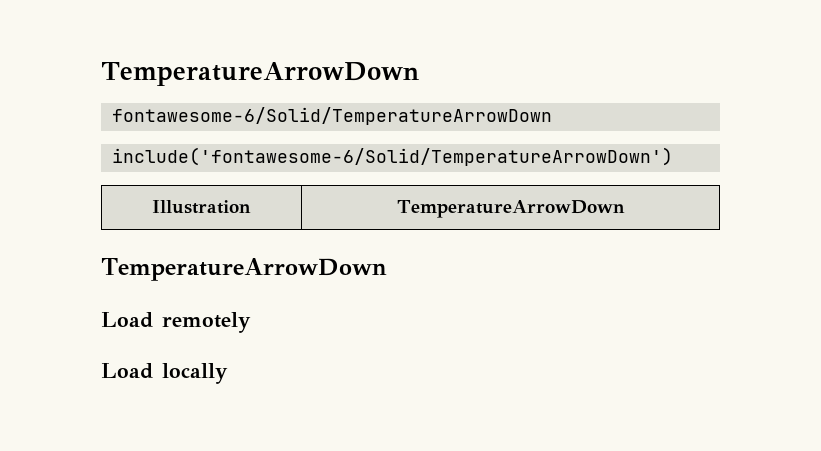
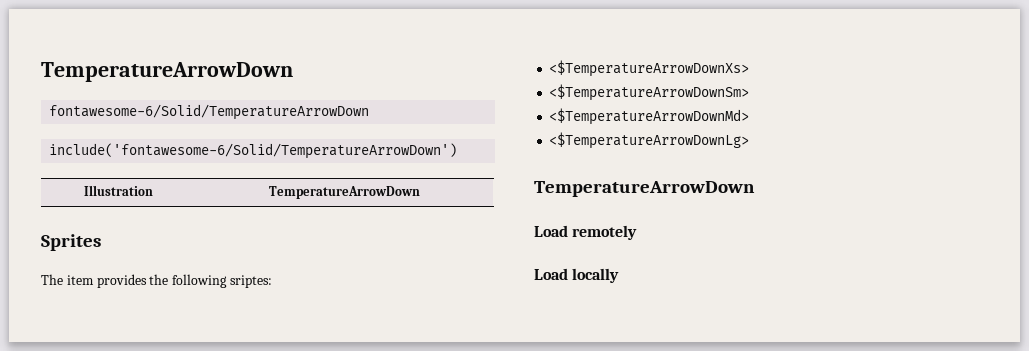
+ Sprites
+ The item provides the following sriptes:
+ <$TemperatureArrowDownXs>
+ <$TemperatureArrowDownSm>
+ <$TemperatureArrowDownMd>
+ <$TemperatureArrowDownLg>

